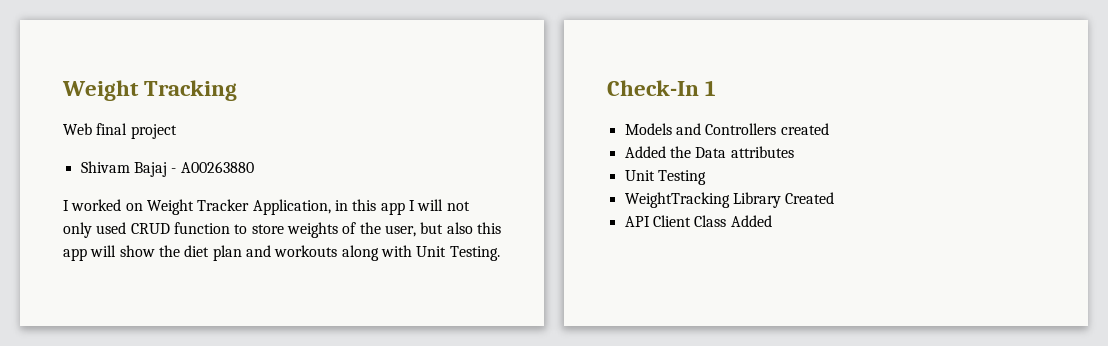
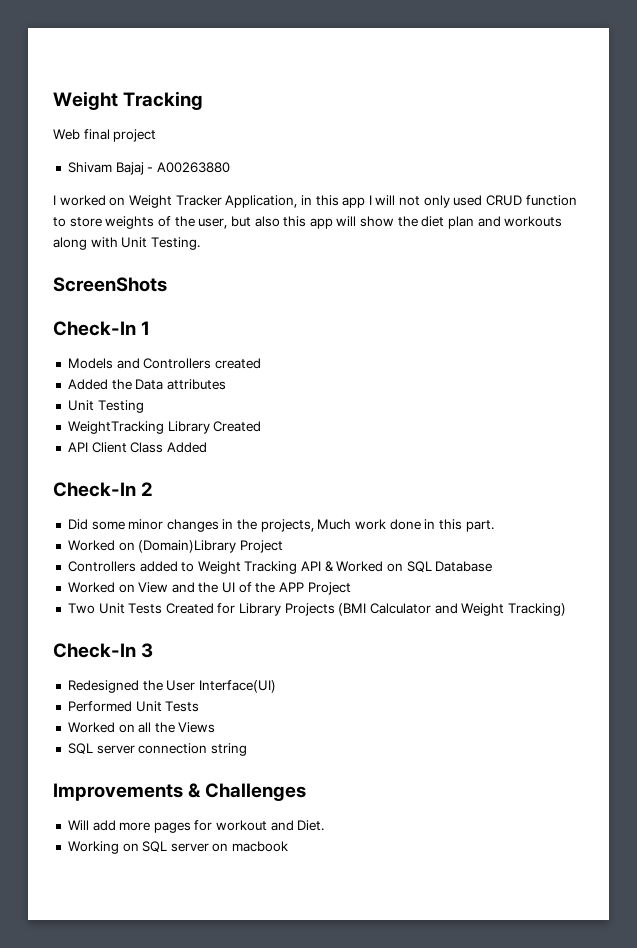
+ ScreenShots
+ Check-In 2
+ Did some minor changes in the projects, Much work done in this part.
+ Worked on (Domain)Library Project
+ Controllers added to Weight Tracking API & Worked on SQL Database
+ Worked on View and the UI of the APP Project
+ Two Unit Tests Created for Library Projects (BMI Calculator and Weight Tracking)
+ Check-In 3
+ Redesigned the User Interface(UI)
+ Performed Unit Tests
+ Worked on all the Views
+ SQL server connection string
+ Improvements & Challenges
+ Will add more pages for workout and Diet.
+ Working on SQL server on macbook

